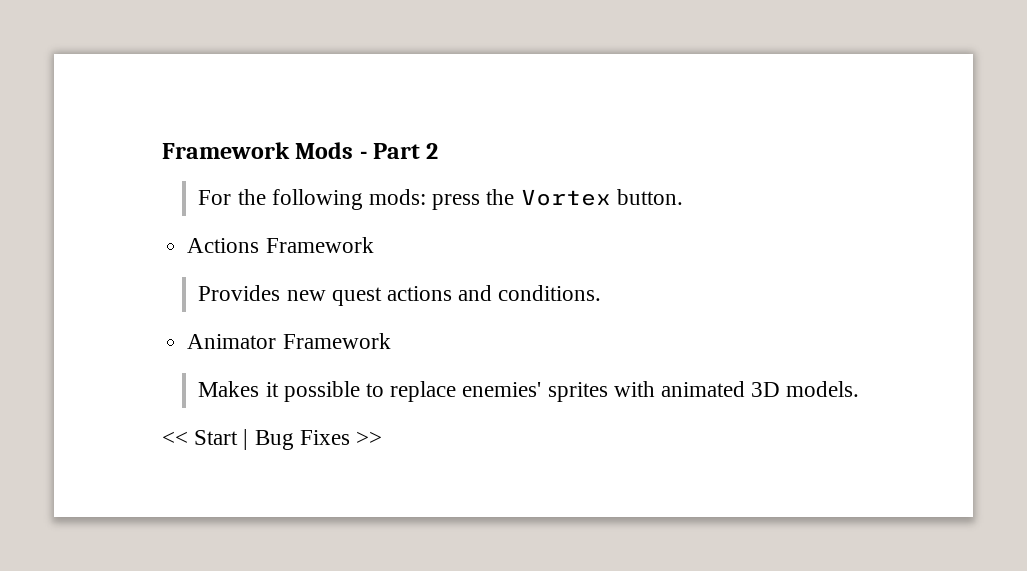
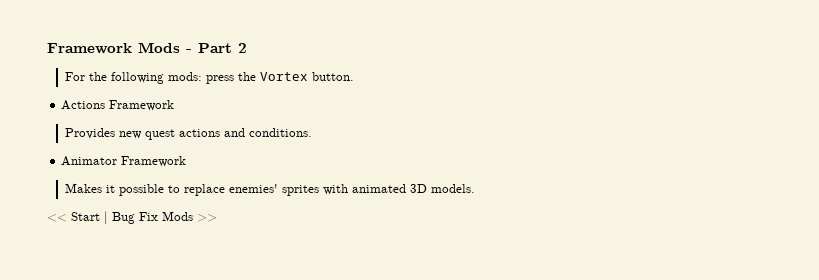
- << Start | Bug Fixes >>
+ << Start | Bug Fix Mods >>

